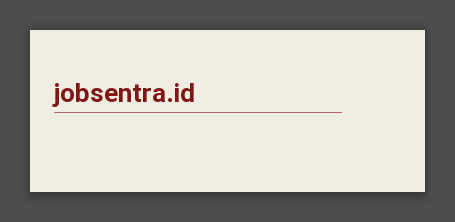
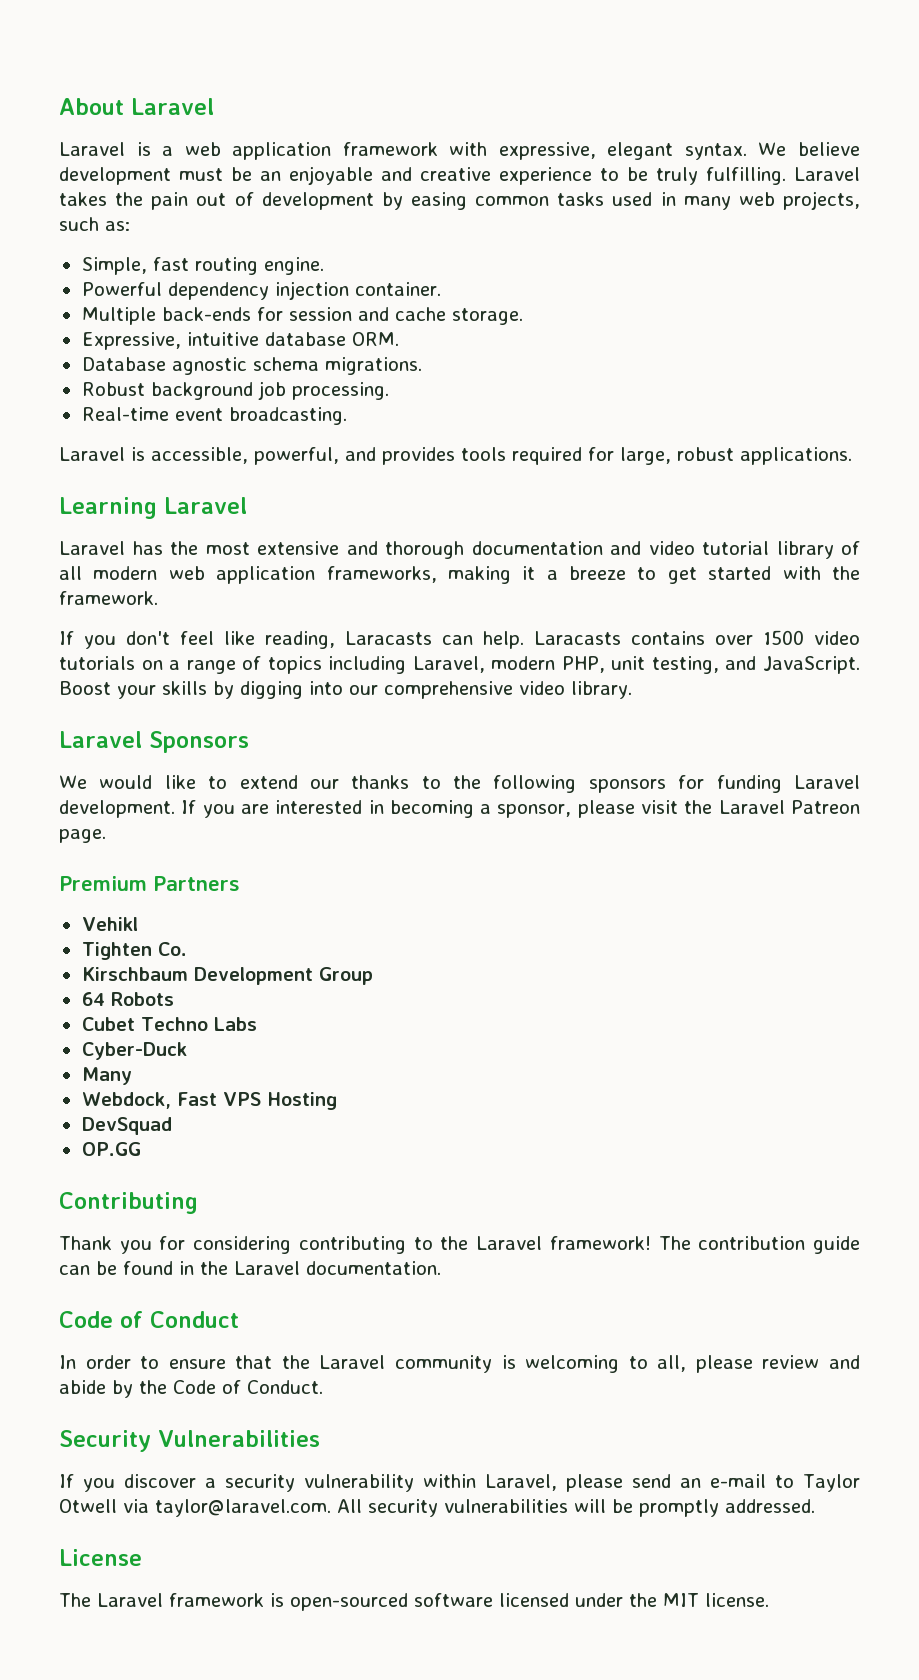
- jobsentra.id
+ About Laravel
+ Laravel is a web application framework with expressive, elegant syntax. We believe development must be an enjoyable and creative experience to be truly fulfilling. Laravel takes the pain out of development by easing common tasks used in many web projects, such as:
+ Simple, fast routing engine.
+ Powerful dependency injection container.
+ Multiple back-ends for session and cache storage.
+ Expressive, intuitive database ORM.
+ Database agnostic schema migrations.
+ Robust background job processing.
+ Real-time event broadcasting.
+ Laravel is accessible, powerful, and provides tools required for large, robust applications.
+ Learning Laravel
+ Laravel has the most extensive and thorough documentation and video tutorial library of all modern web application frameworks, making it a breeze to get started with the framework.
+ If you don't feel like reading, Laracasts can help. Laracasts contains over 1500 video tutorials on a range of topics including Laravel, modern PHP, unit testing, and JavaScript. Boost your skills by digging into our comprehensive video library.
+ Laravel Sponsors
+ We would like to extend our thanks to the following sponsors for funding Laravel development. If you are interested in becoming a sponsor, please visit the Laravel Patreon page.
+ Premium Partners
+ Vehikl
+ Tighten Co.
+ Kirschbaum Development Group
+ 64 Robots
+ Cubet Techno Labs
+ Cyber-Duck
+ Many
+ Webdock, Fast VPS Hosting
+ DevSquad
+ OP.GG
+ Contributing
+ Thank you for considering contributing to the Laravel framework! The contribution guide can be found in the Laravel documentation.
+ Code of Conduct
+ In order to ensure that the Laravel community is welcoming to all, please review and abide by the Code of Conduct.
+ Security Vulnerabilities
+ If you discover a security vulnerability within Laravel, please send an e-mail to Taylor Otwell via taylor@laravel.com. All security vulnerabilities will be promptly addressed.
+ License
+ The Laravel framework is open-sourced software licensed under the MIT license.

